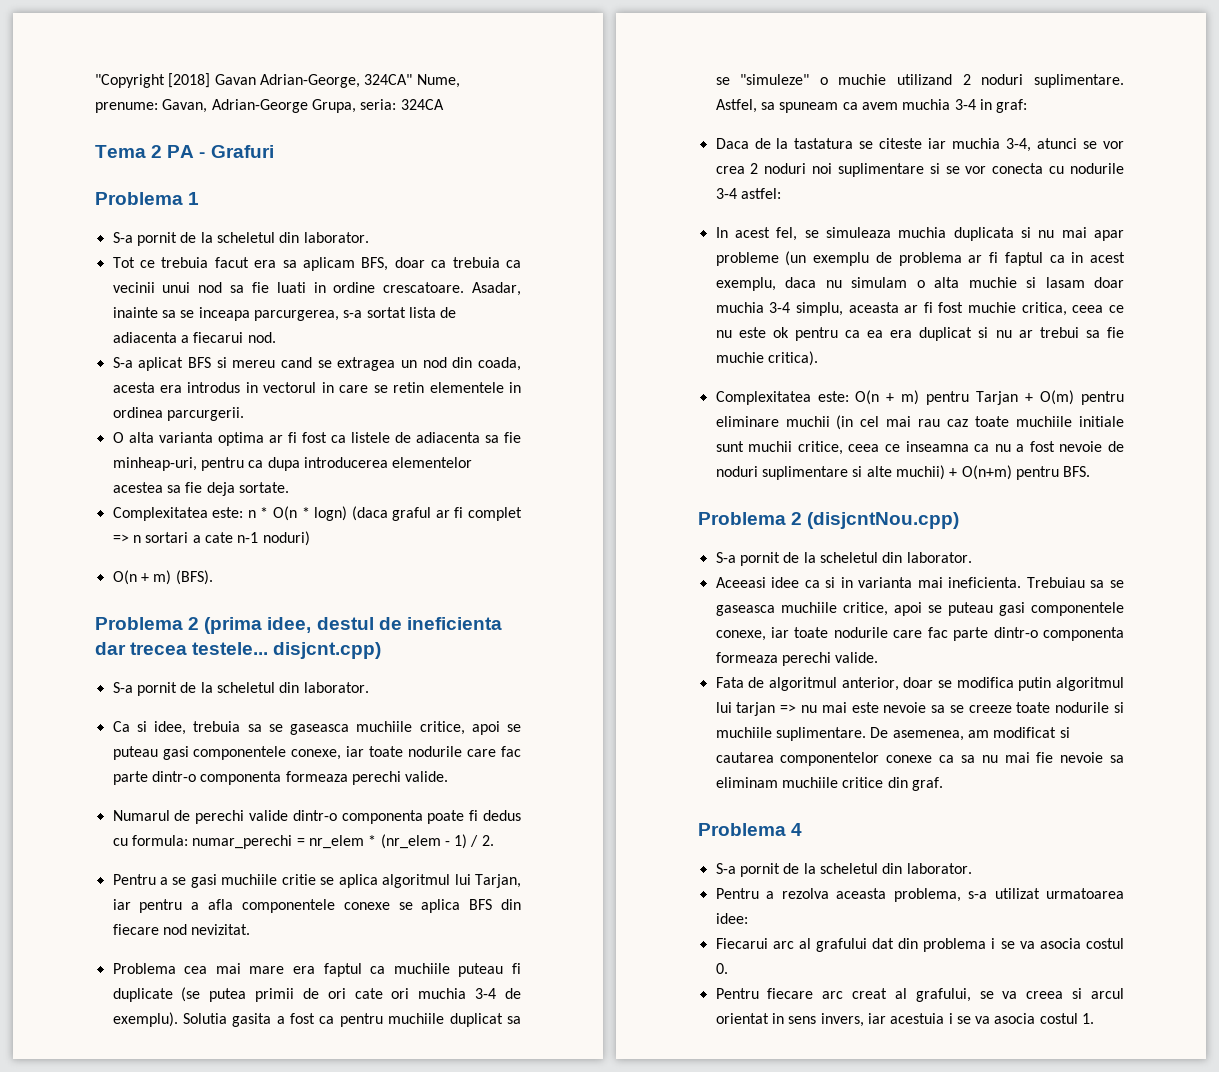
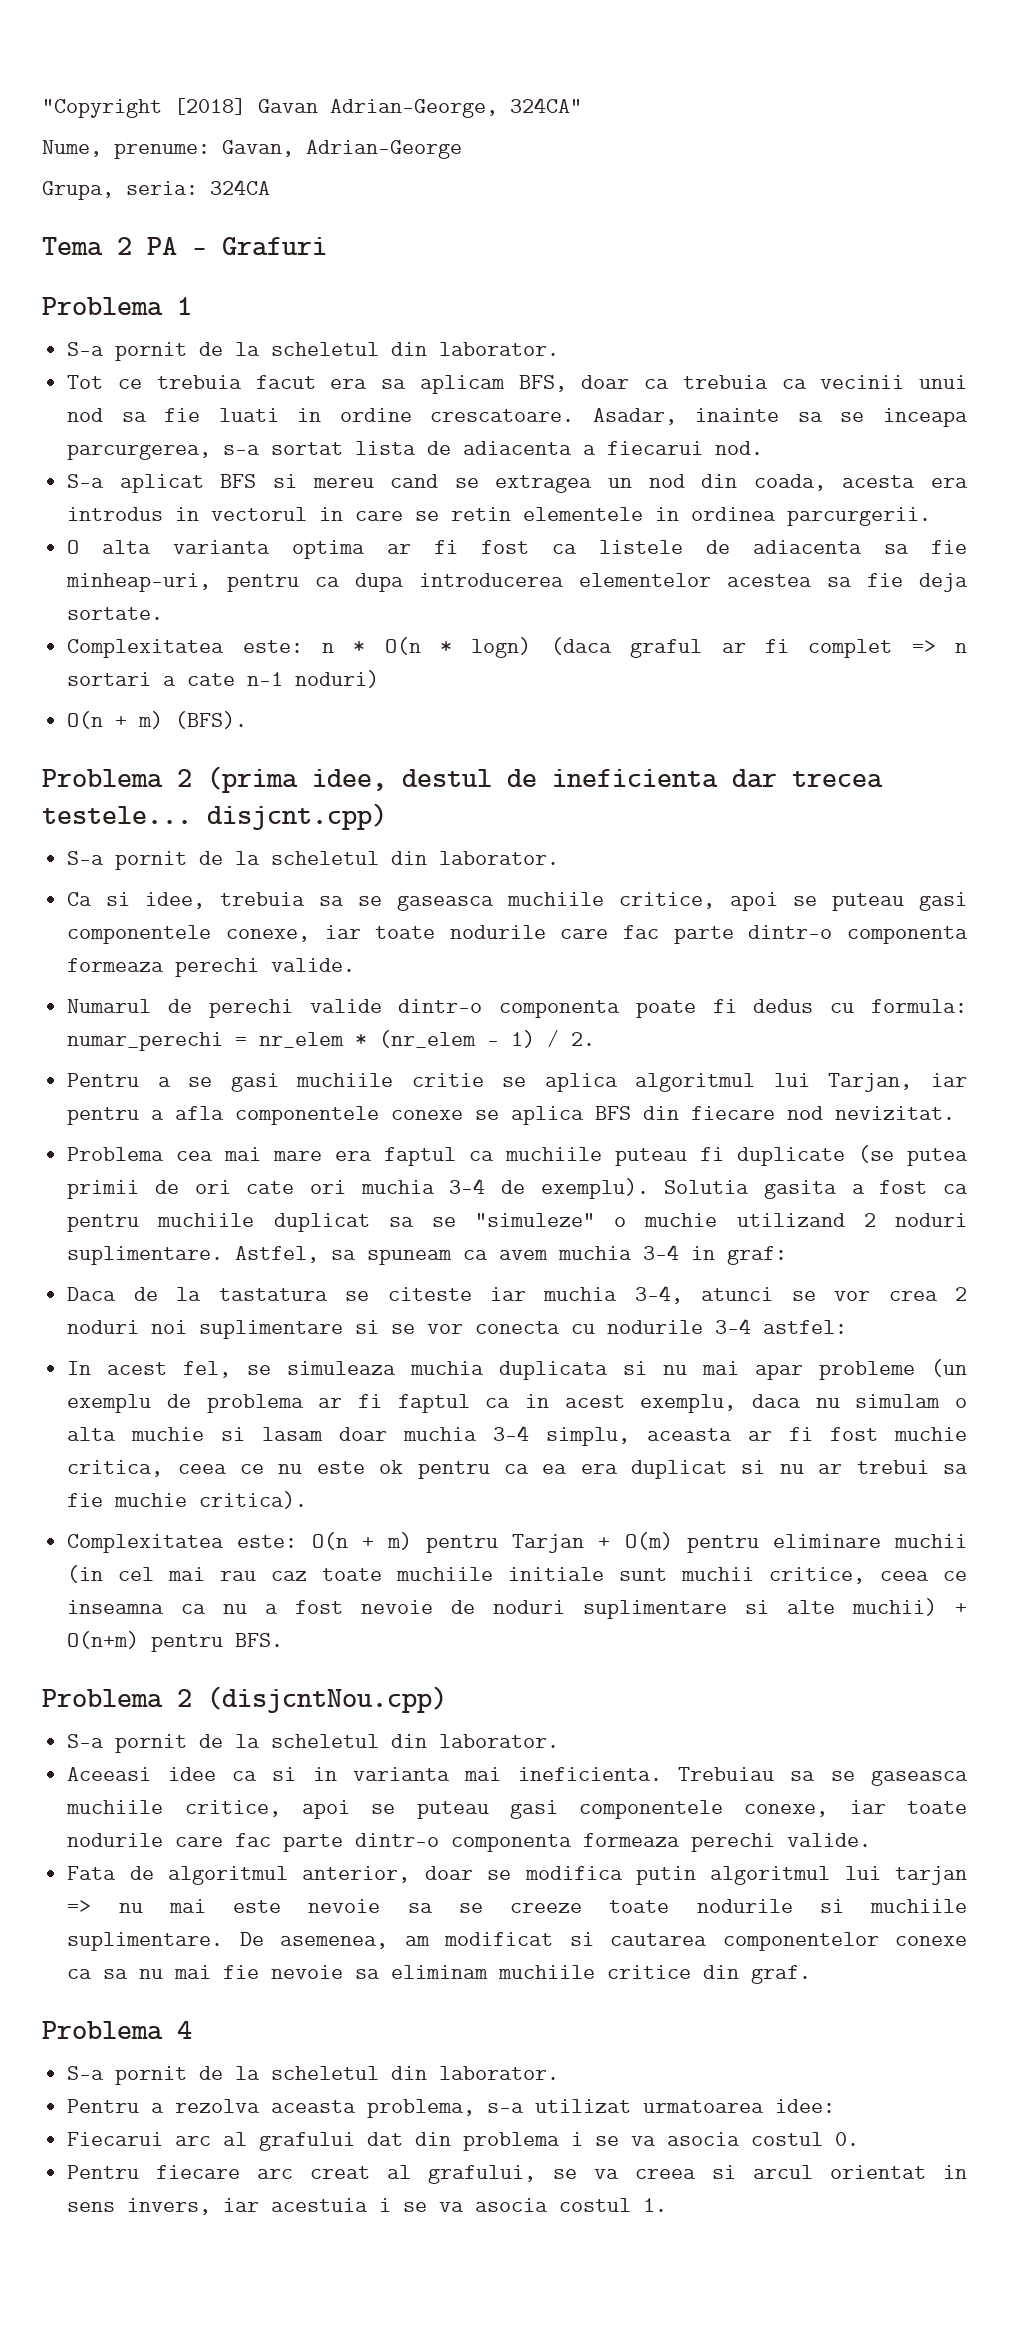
- "Copyright [2018] Gavan Adrian-George, 324CA" Nume, prenume: Gavan, Adrian-George Grupa, seria: 324CA
+ "Copyright [2018] Gavan Adrian-George, 324CA"
+ Nume, prenume: Gavan, Adrian-George
+ Grupa, seria: 324CA

